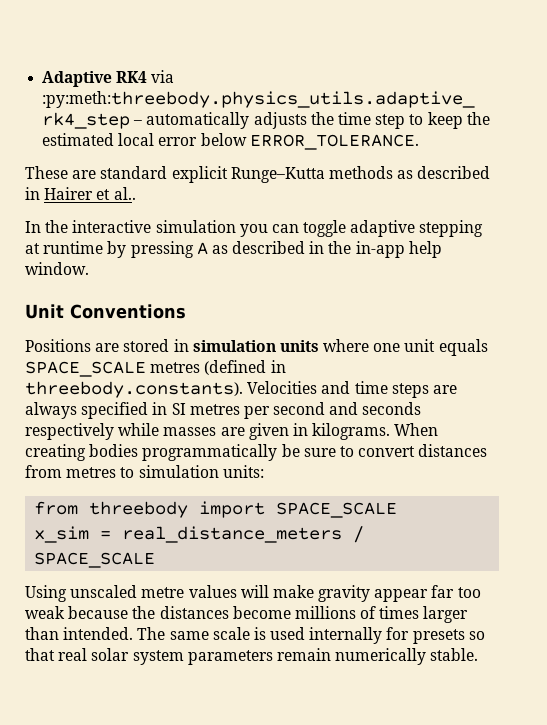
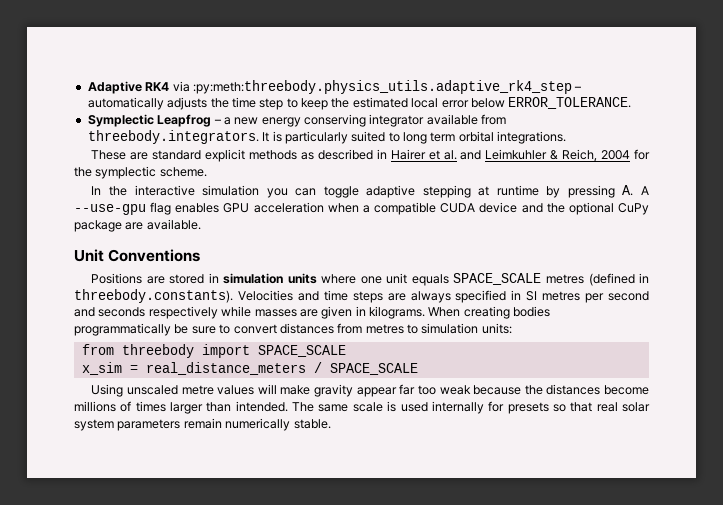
+ Symplectic Leapfrog – a new energy conserving integrator available from threebody.integrators. It is particularly suited to long term orbital integrations.
- These are standard explicit Runge–Kutta methods as described in Hairer et al..
+ These are standard explicit methods as described in Hairer et al. and Leimkuhler & Reich, 2004 for the symplectic scheme.
- In the interactive simulation you can toggle adaptive stepping at runtime by pressing A as described in the in‑app help window.
+ In the interactive simulation you can toggle adaptive stepping at runtime by pressing A. A --use-gpu flag enables GPU acceleration when a compatible CUDA device and the optional CuPy package are available.

